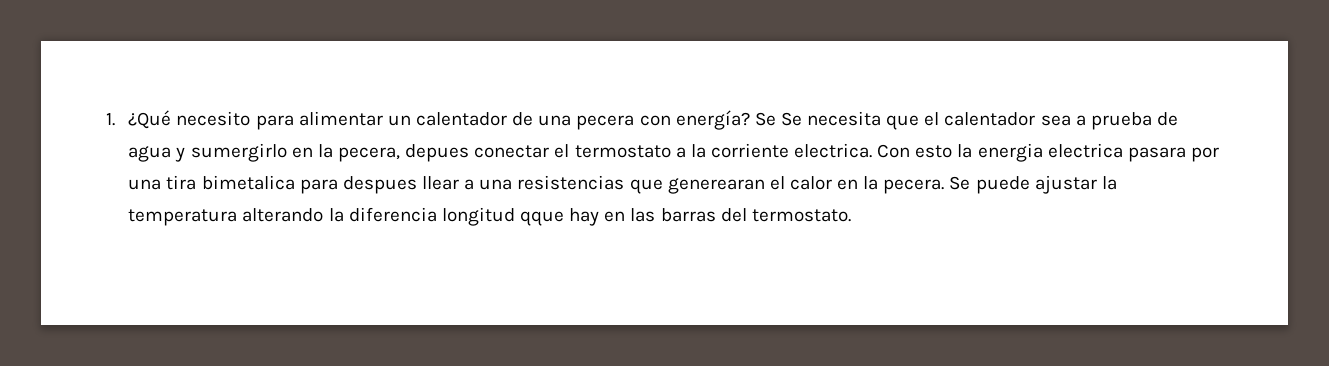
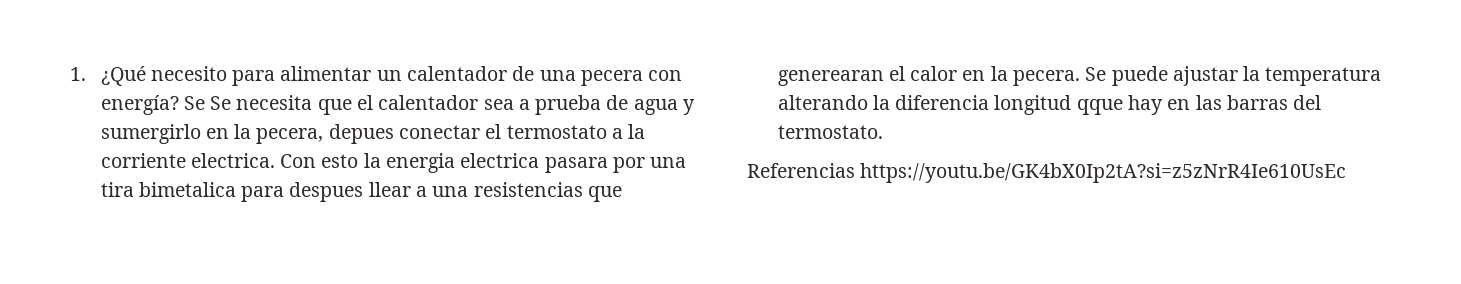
+ Referencias https://youtu.be/GK4bX0Ip2tA?si=z5zNrR4Ie610UsEc

